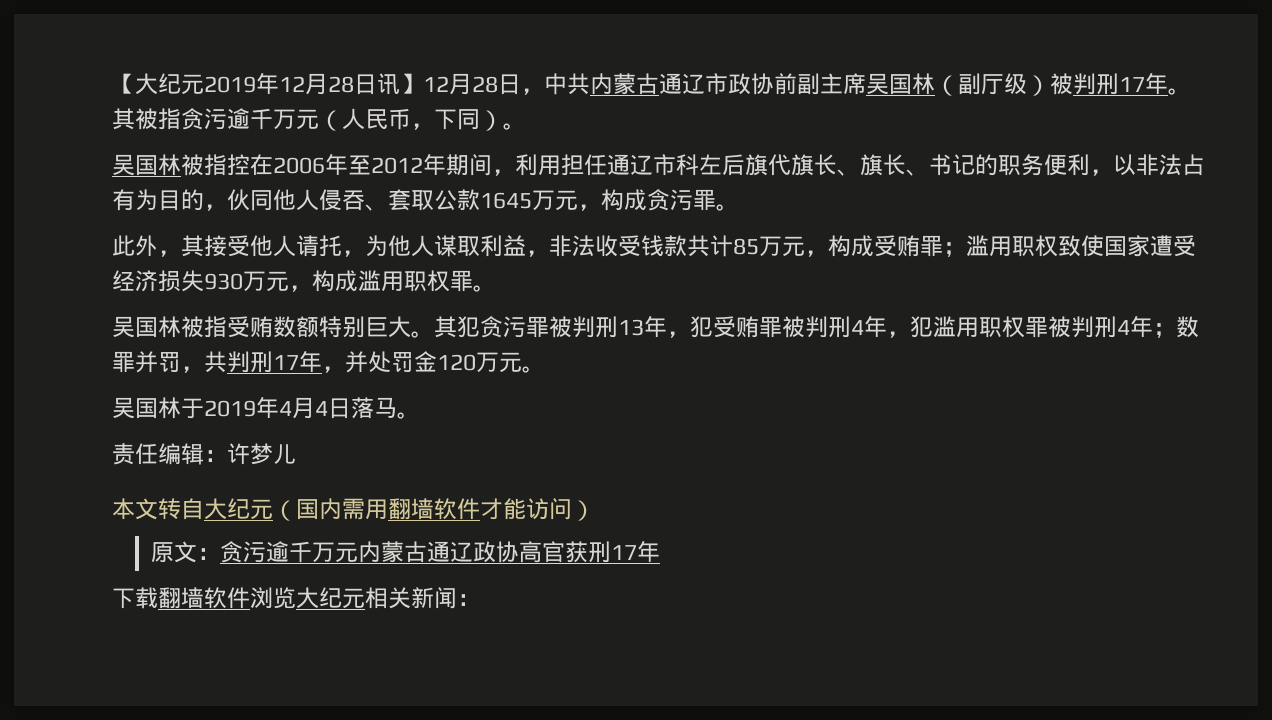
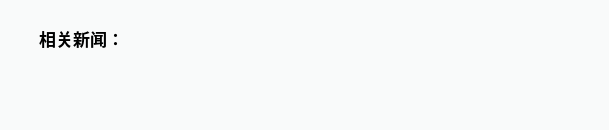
- 【大纪元2019年12月28日讯】12月28日，中共内蒙古通辽市政协前副主席吴国林（副厅级）被判刑17年。其被指贪污逾千万元（人民币，下同）。
- 吴国林被指控在2006年至2012年期间，利用担任通辽市科左后旗代旗长、旗长、书记的职务便利，以非法占有为目的，伙同他人侵吞、套取公款1645万元，构成贪污罪。
- 此外，其接受他人请托，为他人谋取利益，非法收受钱款共计85万元，构成受贿罪；滥用职权致使国家遭受经济损失930万元，构成滥用职权罪。
- 吴国林被指受贿数额特别巨大。其犯贪污罪被判刑13年，犯受贿罪被判刑4年，犯滥用职权罪被判刑4年；数罪并罚，共判刑17年，并处罚金120万元。
- 吴国林于2019年4月4日落马。
- 责任编辑：许梦儿
- 本文转自大纪元（国内需用翻墙软件才能访问）
- 原文：贪污逾千万元内蒙古通辽政协高官获刑17年
- 下载翻墙软件浏览大纪元相关新闻：
+ 相关新闻：

